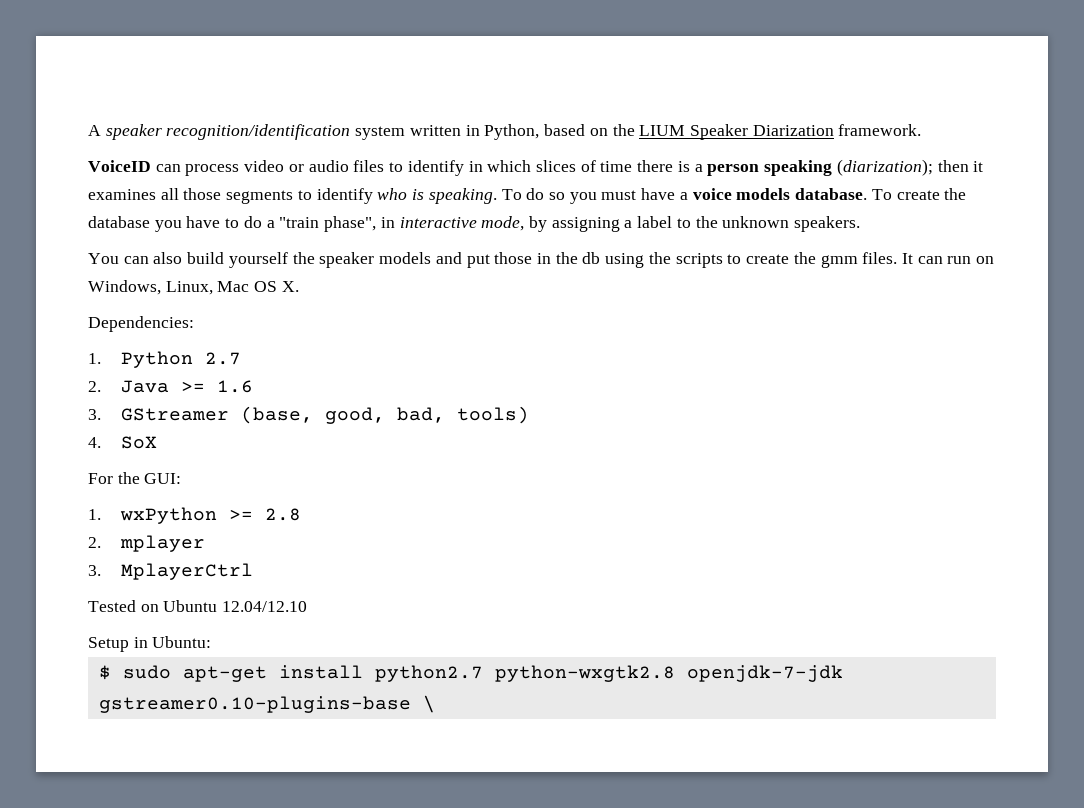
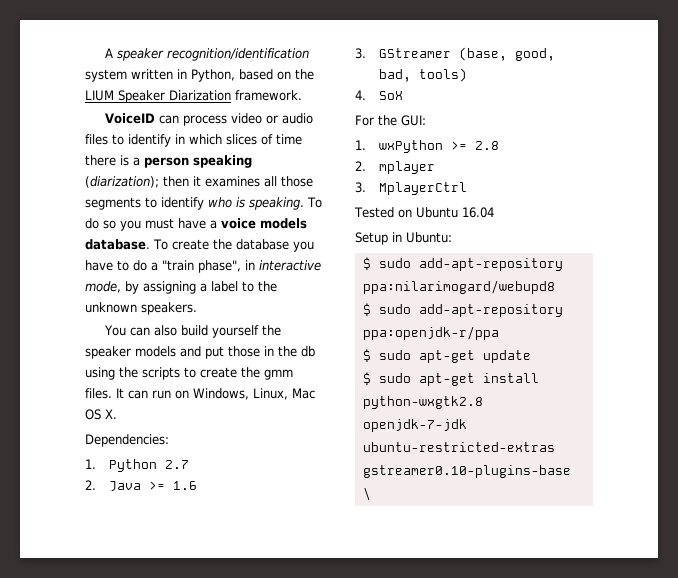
- Tested on Ubuntu 12.04/12.10
+ Tested on Ubuntu 16.04
+ $ sudo add-apt-repository ppa:nilarimogard/webupd8
+ $ sudo add-apt-repository ppa:openjdk-r/ppa
+ $ sudo apt-get update
- $ sudo apt-get install python2.7 python-wxgtk2.8 openjdk-7-jdk gstreamer0.10-plugins-base \
+ $ sudo apt-get install python-wxgtk2.8 openjdk-7-jdk ubuntu-restricted-extras gstreamer0.10-plugins-base \

